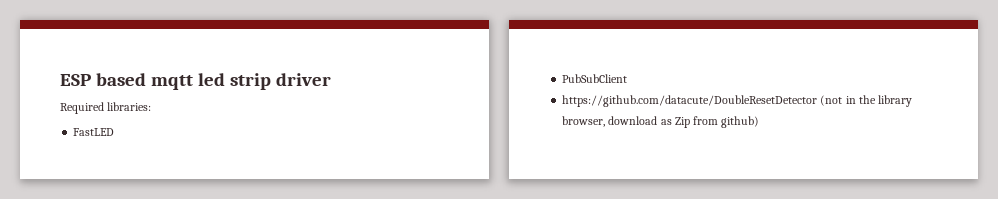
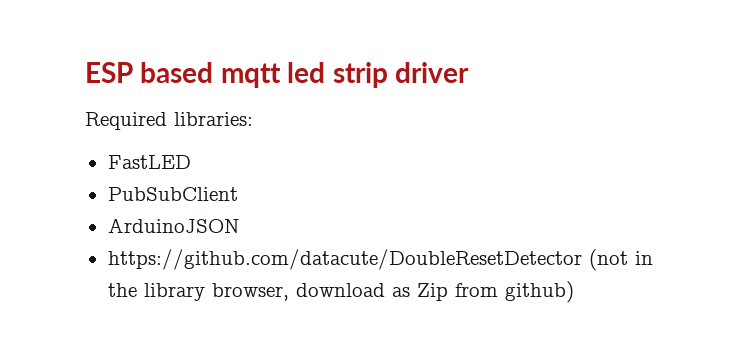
+ ArduinoJSON

